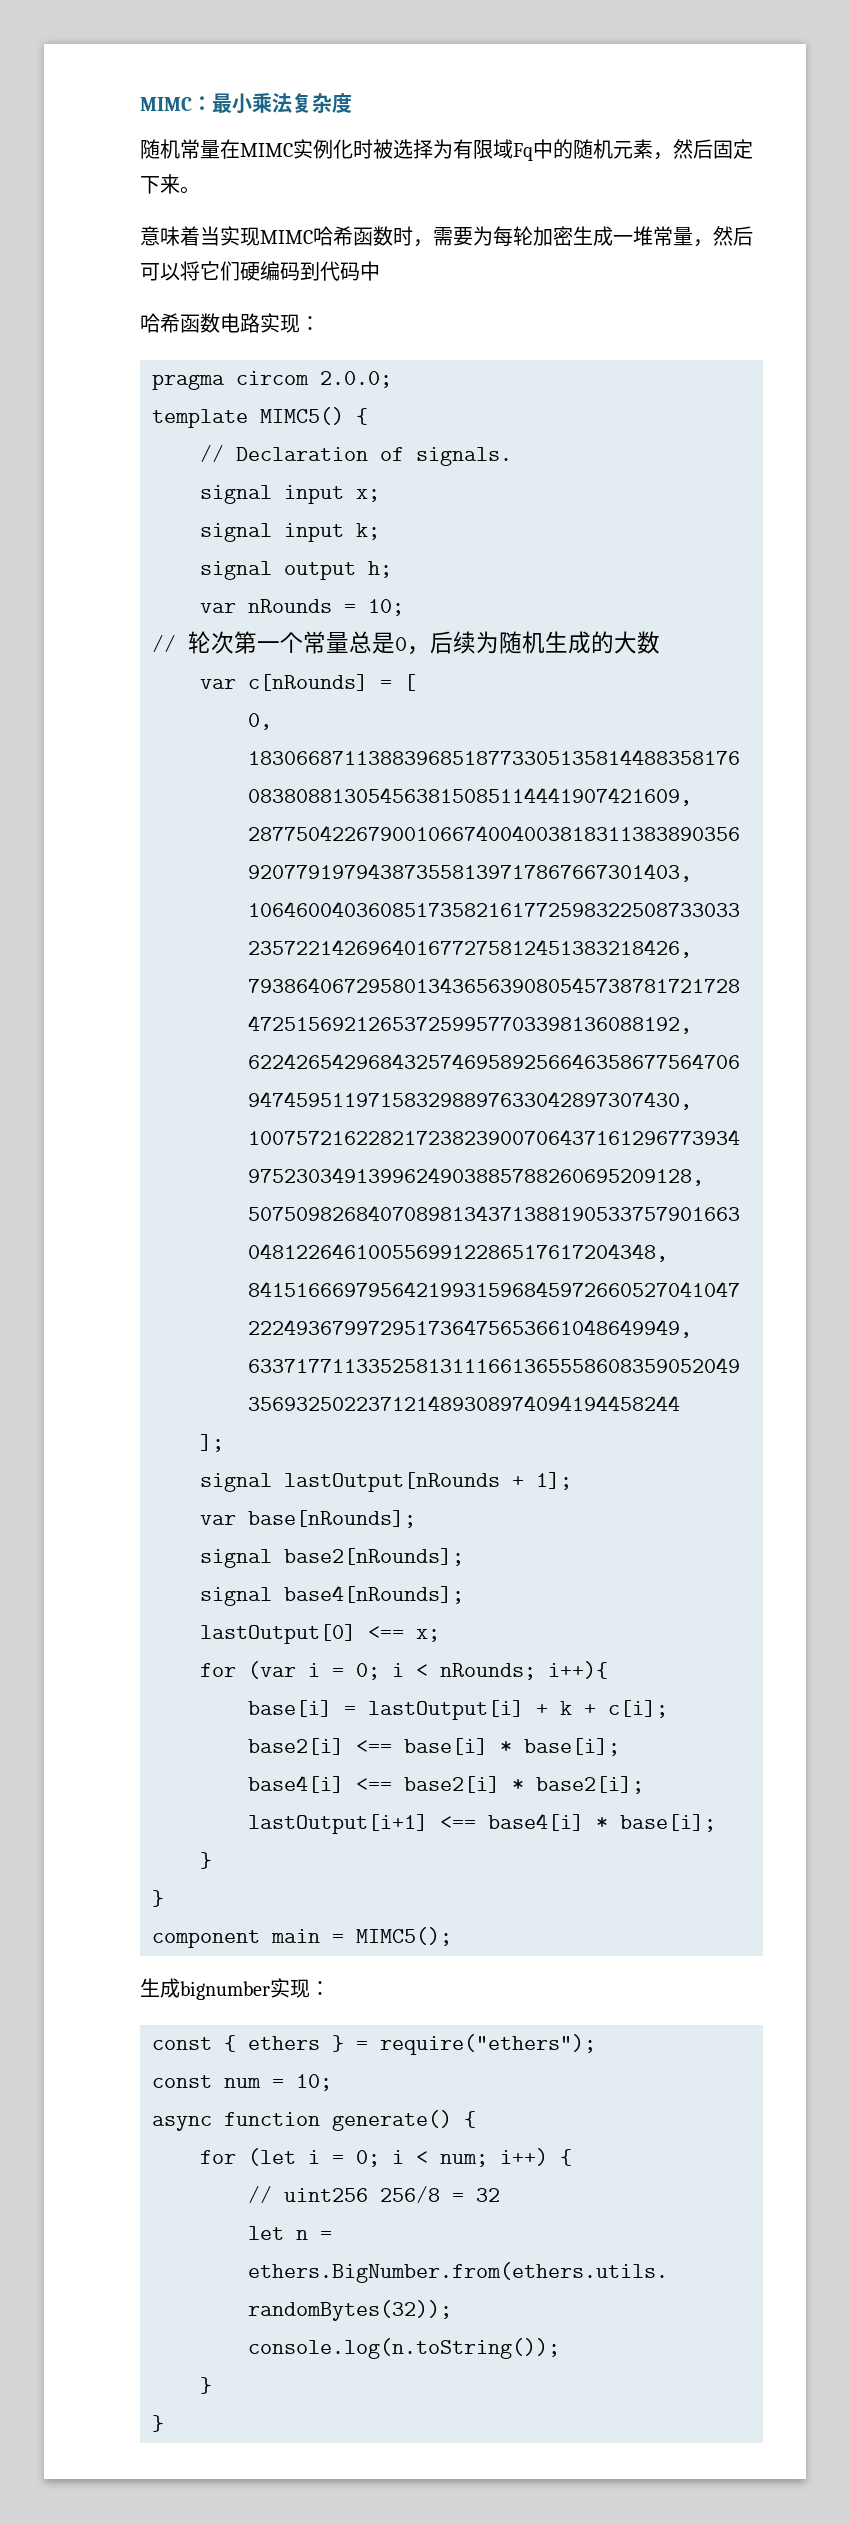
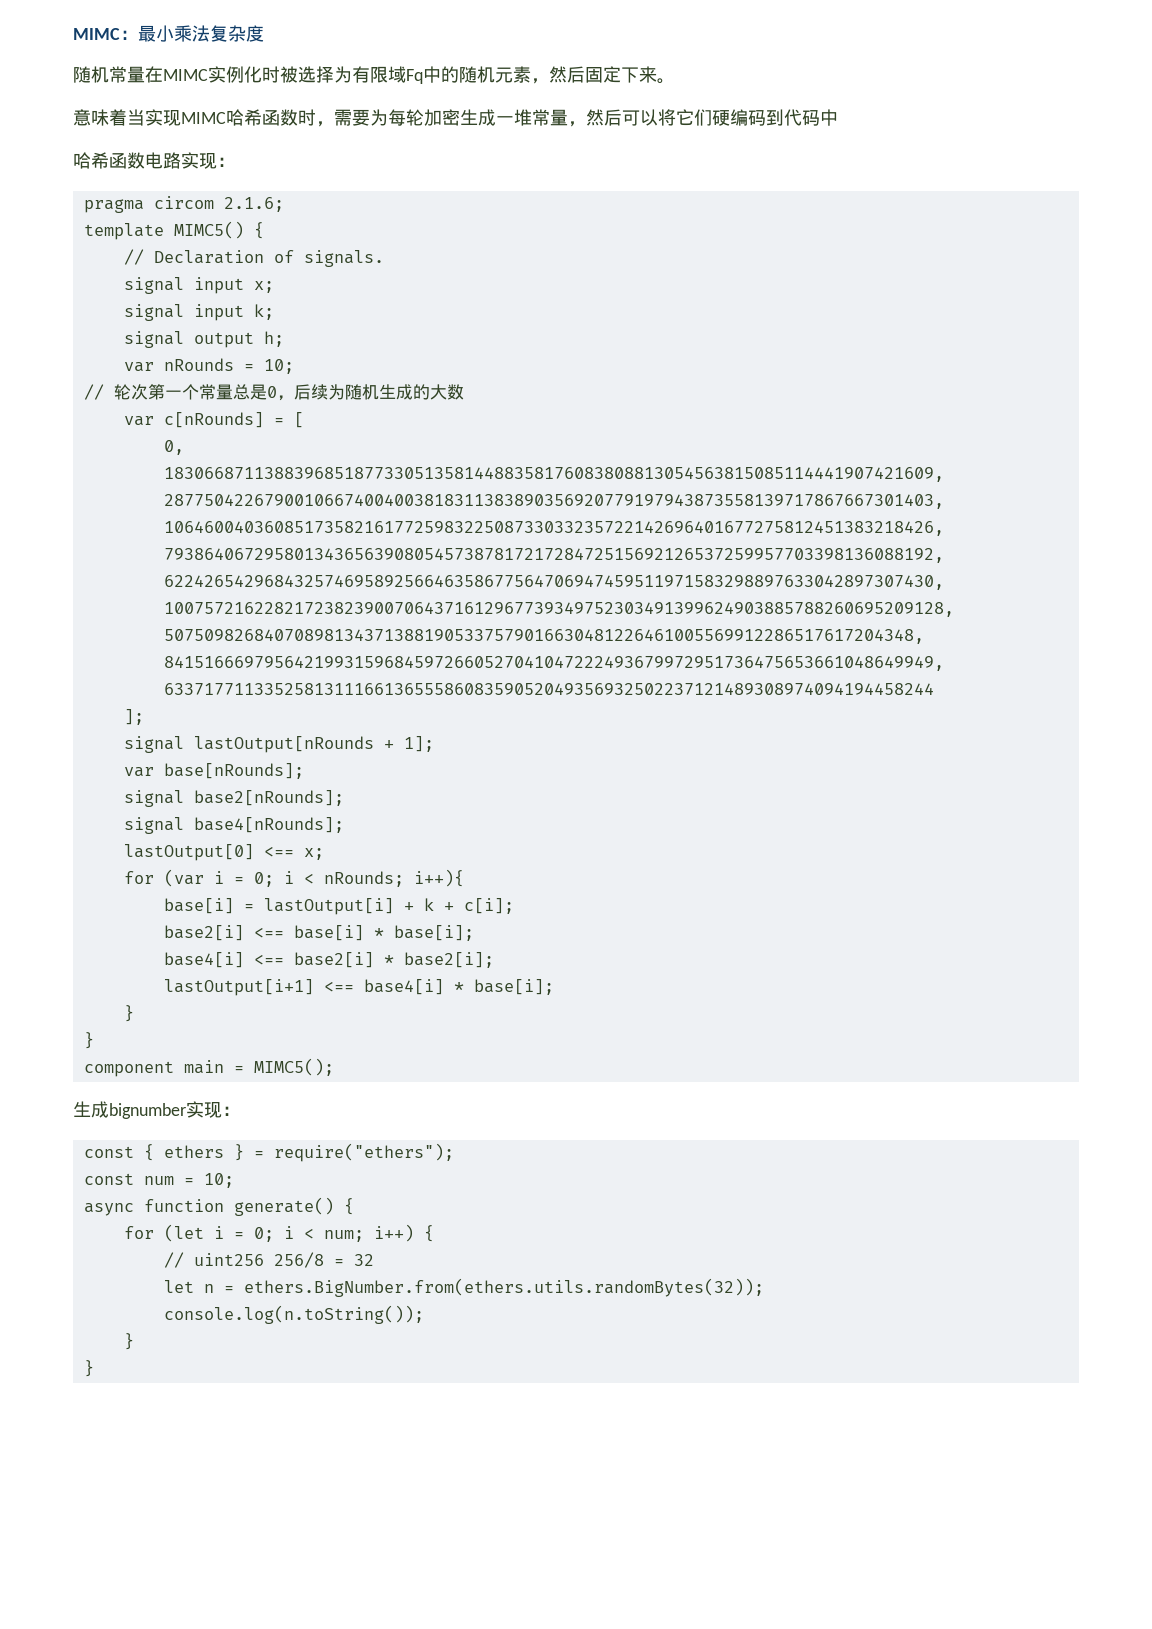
- pragma circom 2.0.0;
+ pragma circom 2.1.6;

